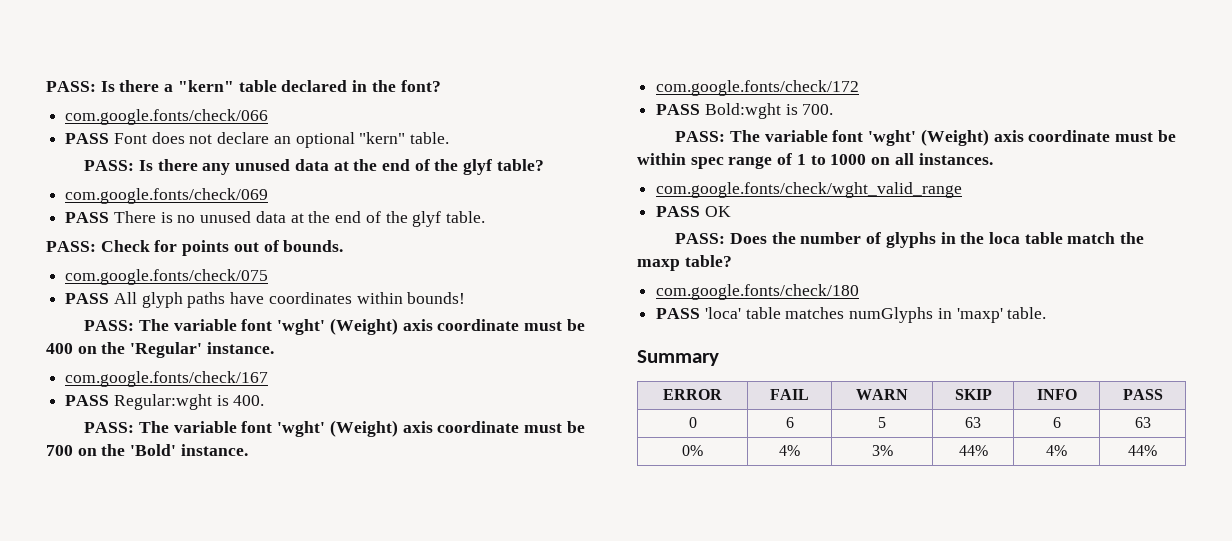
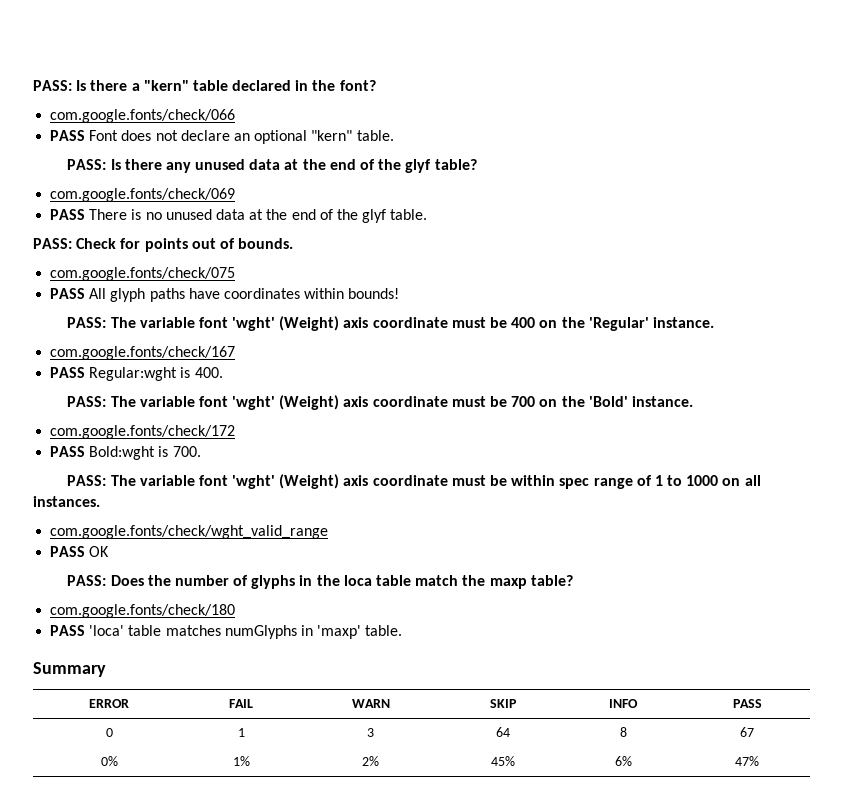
- 0 | 6 | 5 | 63 | 6 | 63
- 0% | 4% | 3% | 44% | 4% | 44%
+ 0 | 1 | 3 | 64 | 8 | 67
+ 0% | 1% | 2% | 45% | 6% | 47%

